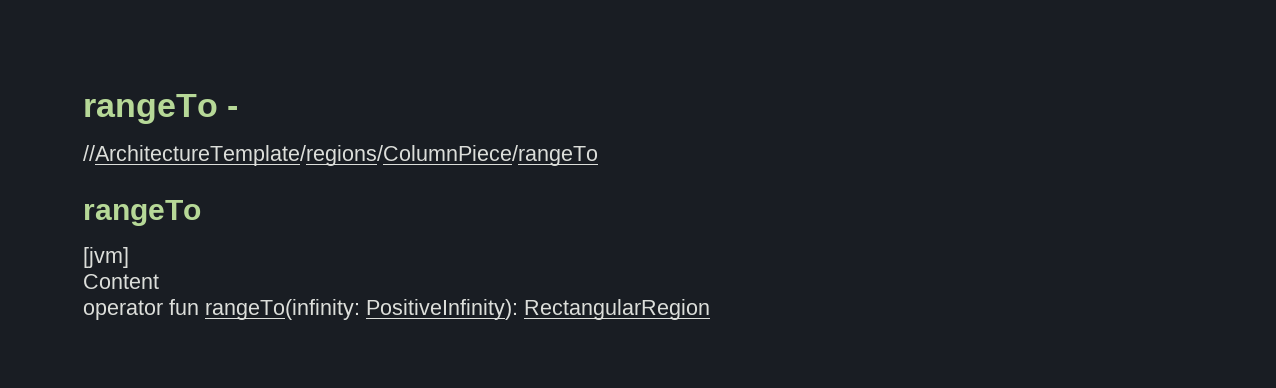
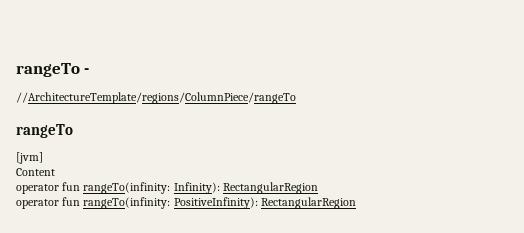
+ operator fun rangeTo(infinity: Infinity): RectangularRegion

